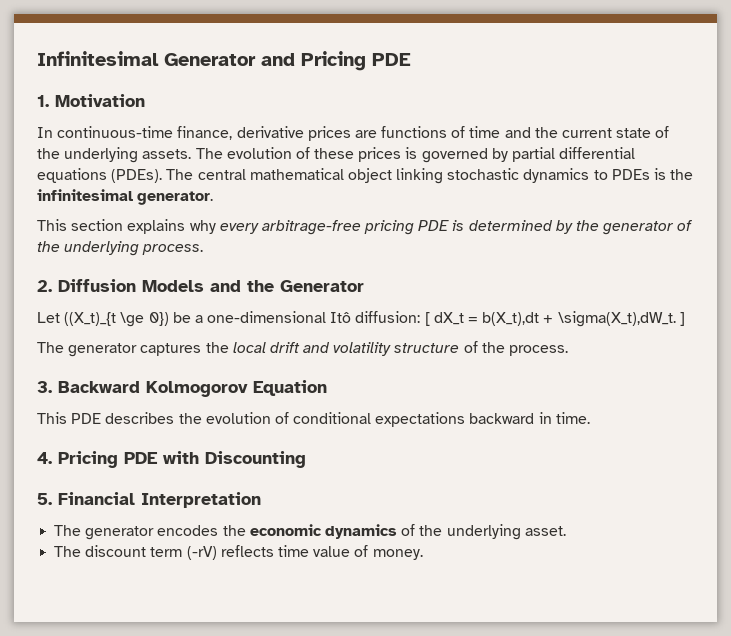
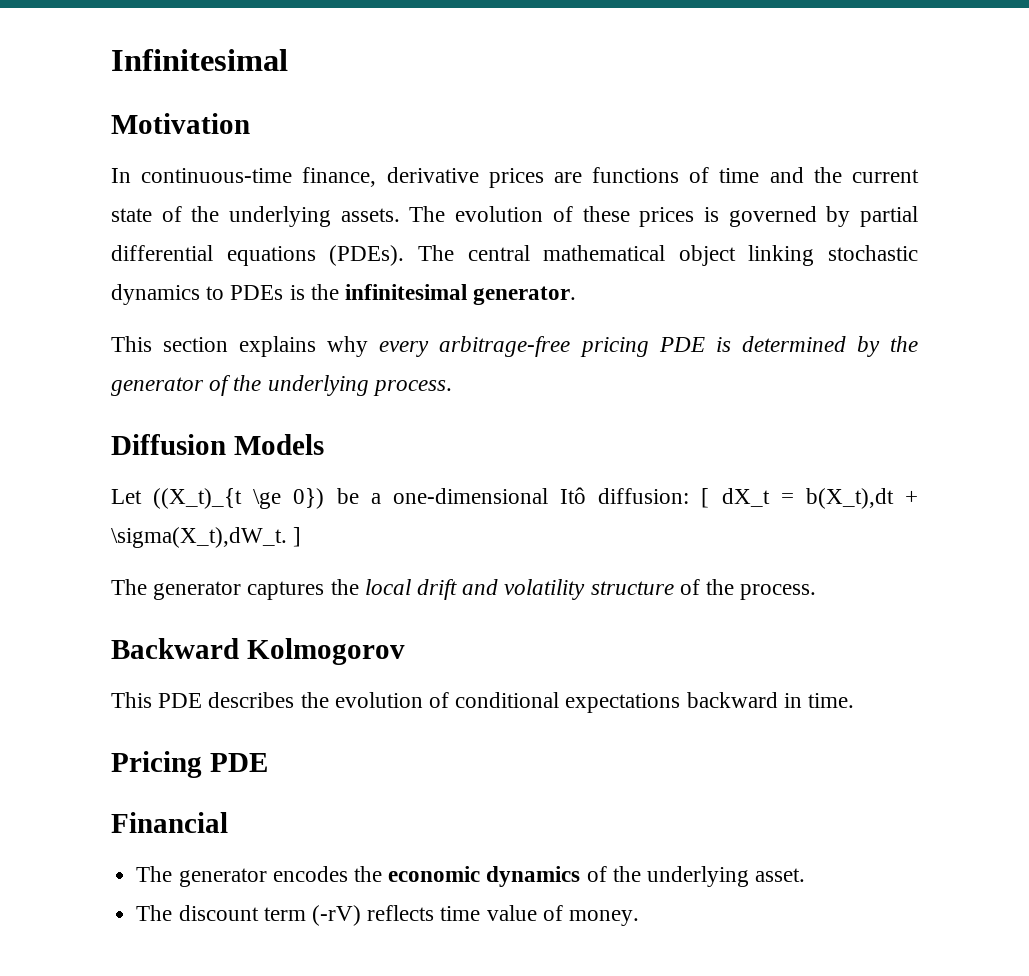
- Infinitesimal Generator and Pricing PDE
- 1. Motivation
+ Infinitesimal
+ Motivation
- 2. Diffusion Models and the Generator
+ Diffusion Models
- 3. Backward Kolmogorov Equation
+ Backward Kolmogorov
- 4. Pricing PDE with Discounting
- 5. Financial Interpretation
+ Pricing PDE
+ Financial

